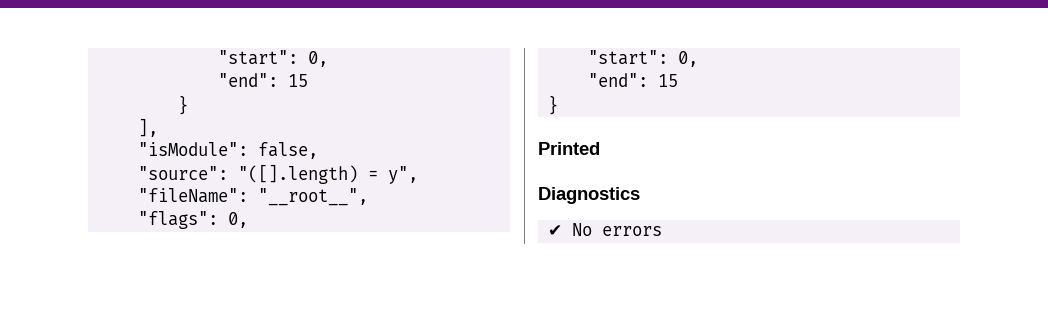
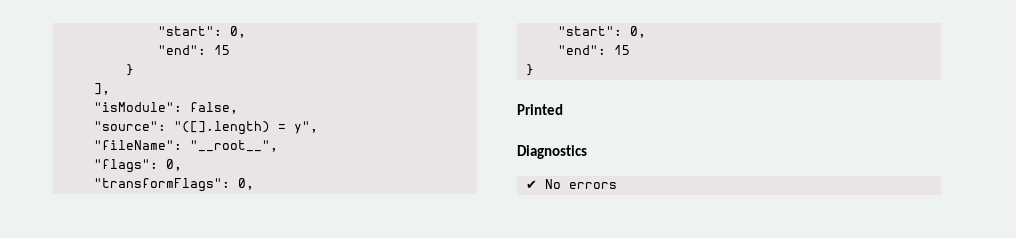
+ "transformFlags": 0,

